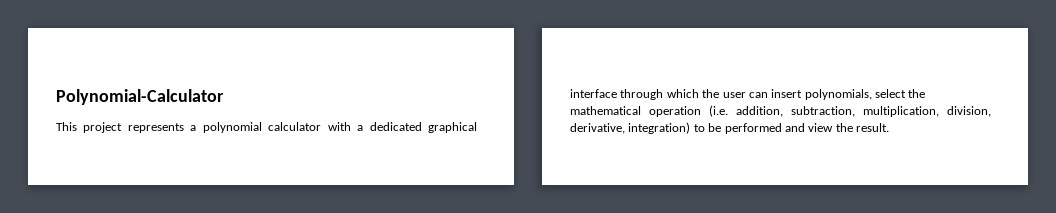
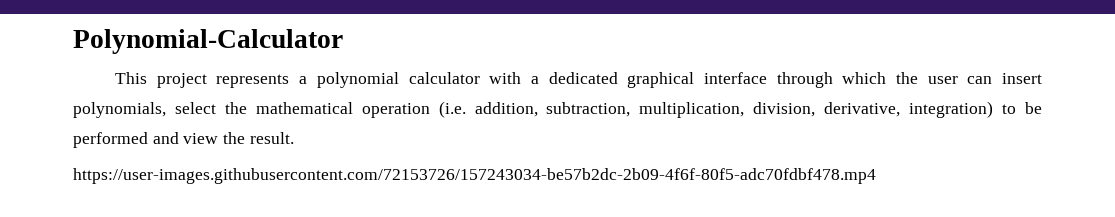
+ https://user-images.githubusercontent.com/72153726/157243034-be57b2dc-2b09-4f6f-80f5-adc70fdbf478.mp4

